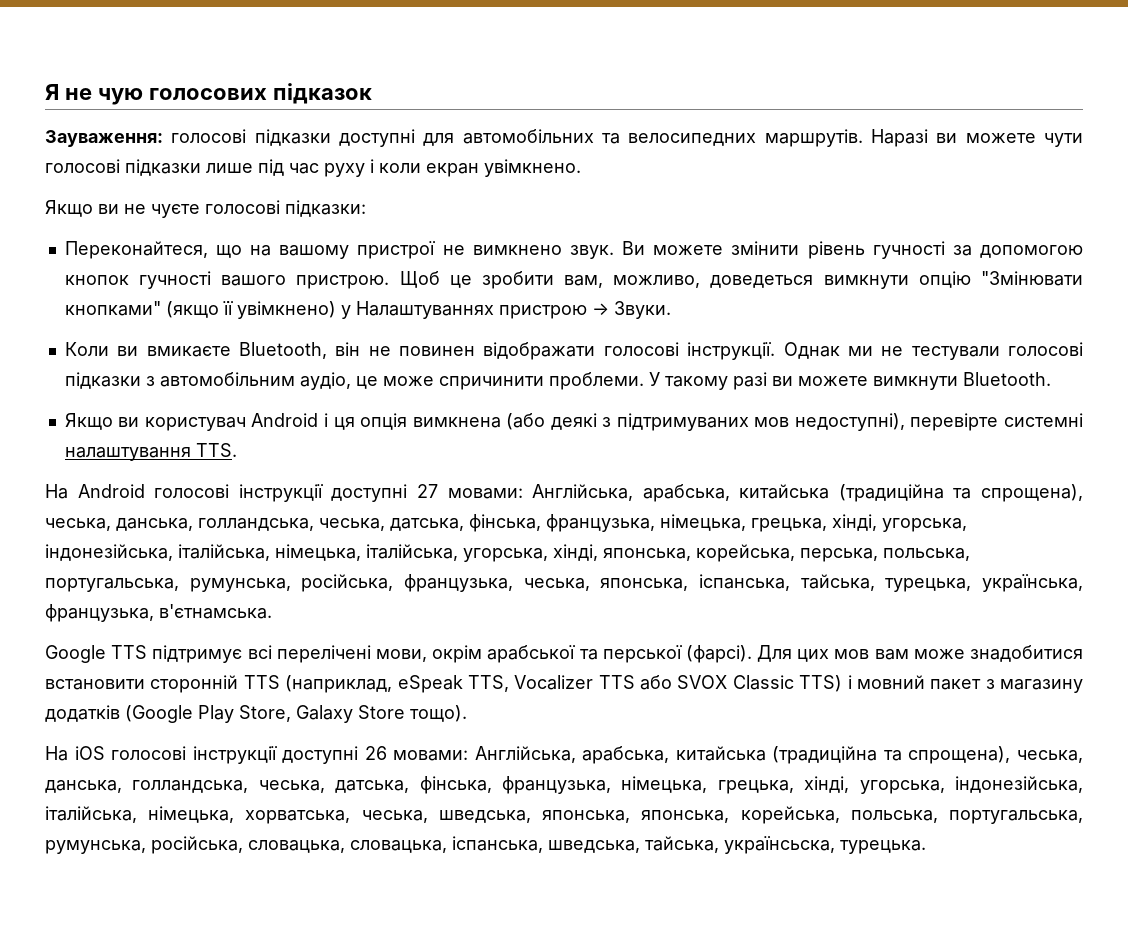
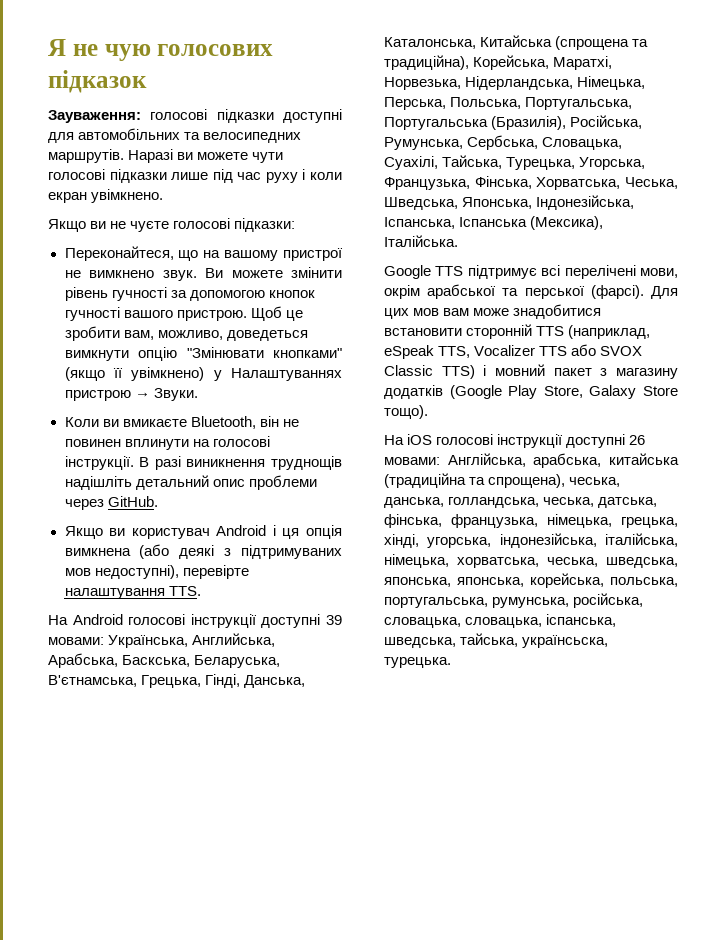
- Коли ви вмикаєте Bluetooth, він не повинен відображати голосові інструкції. Однак ми не тестували голосові підказки з автомобільним аудіо, це може спричинити проблеми. У такому разі ви можете вимкнути Bluetooth.
+ Коли ви вмикаєте Bluetooth, він не повинен вплинути на голосові інструкції. В разі виникнення труднощів надішліть детальний опис проблеми через GitHub.
- Якщо ви користувач Android і ця опція вимкнена (або деякі з підтримуваних мов недоступні), перевірте системні налаштування TTS.
+ Якщо ви користувач Android і ця опція вимкнена (або деякі з підтримуваних мов недоступні), перевірте налаштування TTS.
- На Android голосові інструкції доступні 27 мовами: Англійська, арабська, китайська (традиційна та спрощена), чеська, данська, голландська, чеська, датська, фінська, французька, німецька, грецька, хінді, угорська, індонезійська, італійська, німецька, італійська, угорська, хінді, японська, корейська, перська, польська, португальська, румунська, російська, французька, чеська, японська, іспанська, тайська, турецька, українська, французька, в'єтнамська.
+ На Android голосові інструкції доступні 39 мовами: Українська, Английська, Арабська, Баскська, Беларуська, В'єтнамська, Грецька, Гінді, Данська, Каталонська, Китайська (спрощена та традиційна), Корейська, Маратхі, Норвезька, Нідерландська, Німецька, Перська, Польська, Португальська, Португальська (Бразилія), Російська, Румунська, Сербська, Словацька, Суахілі, Тайська, Турецька, Угорська, Французька, Фінська, Хорватська, Чеська, Шведська, Японська, Індонезійська, Іспанська, Іспанська (Мексика), Італійська.

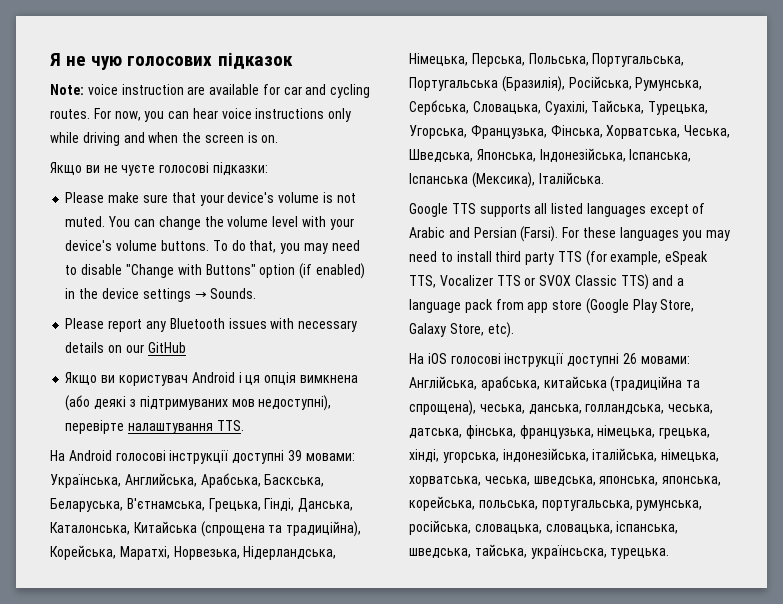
- Зауваження: голосові підказки доступні для автомобільних та велосипедних маршрутів. Наразі ви можете чути голосові підказки лише під час руху і коли екран увімкнено.
+ Note: voice instruction are available for car and cycling routes. For now, you can hear voice instructions only while driving and when the screen is on.
- Переконайтеся, що на вашому пристрої не вимкнено звук. Ви можете змінити рівень гучності за допомогою кнопок гучності вашого пристрою. Щоб це зробити вам, можливо, доведеться вимкнути опцію "Змінювати кнопками" (якщо її увімкнено) у Налаштуваннях пристрою → Звуки.
- Коли ви вмикаєте Bluetooth, він не повинен вплинути на голосові інструкції. В разі виникнення труднощів надішліть детальний опис проблеми через GitHub.
+ Please make sure that your device's volume is not muted. You can change the volume level with your device's volume buttons. To do that, you may need to disable "Change with Buttons" option (if enabled) in the device settings → Sounds.
+ Please report any Bluetooth issues with necessary details on our GitHub
- Google TTS підтримує всі перелічені мови, окрім арабської та перської (фарсі). Для цих мов вам може знадобитися встановити сторонній TTS (наприклад, eSpeak TTS, Vocalizer TTS або SVOX Classic TTS) і мовний пакет з магазину додатків (Google Play Store, Galaxy Store тощо).
+ Google TTS supports all listed languages except of Arabic and Persian (Farsi). For these languages you may need to install third party TTS (for example, eSpeak TTS, Vocalizer TTS or SVOX Classic TTS) and a language pack from app store (Google Play Store, Galaxy Store, etc).

